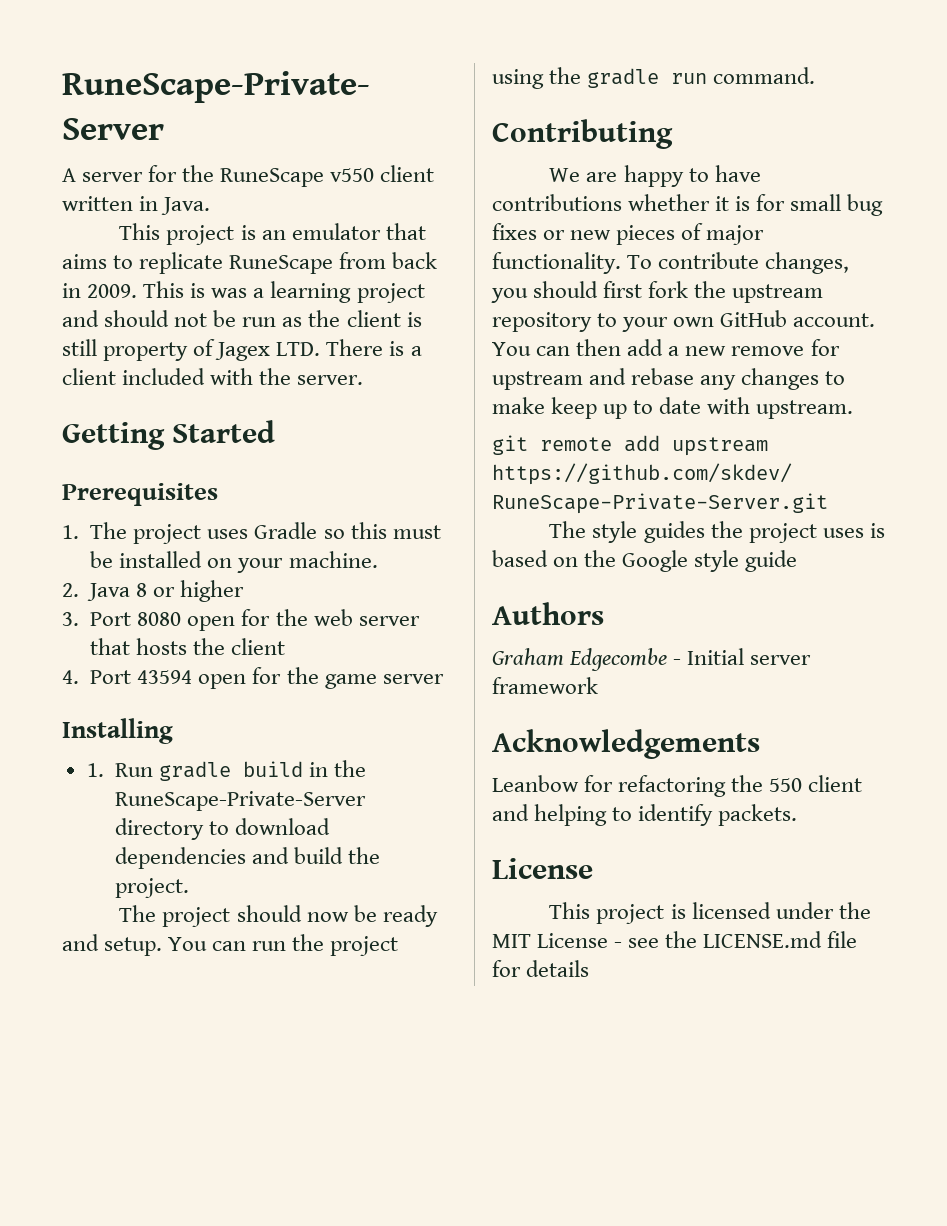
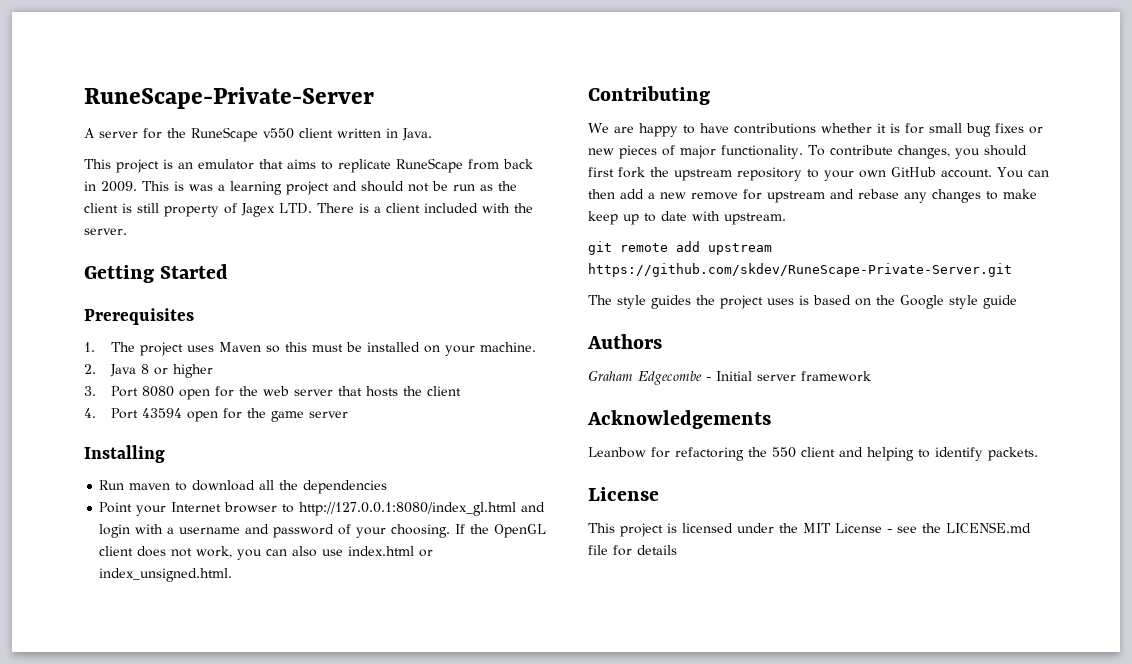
- 1. The project uses Gradle so this must be installed on your machine.
+ 1. The project uses Maven so this must be installed on your machine.
- 1. Run gradle build in the RuneScape-Private-Server directory to download dependencies and build the project.
- The project should now be ready and setup. You can run the project using the gradle run command.
+ Run maven to download all the dependencies
+ Point your Internet browser to http://127.0.0.1:8080/index_gl.html and login with a username and password of your choosing. If the OpenGL client does not work, you can also use index.html or index_unsigned.html.

